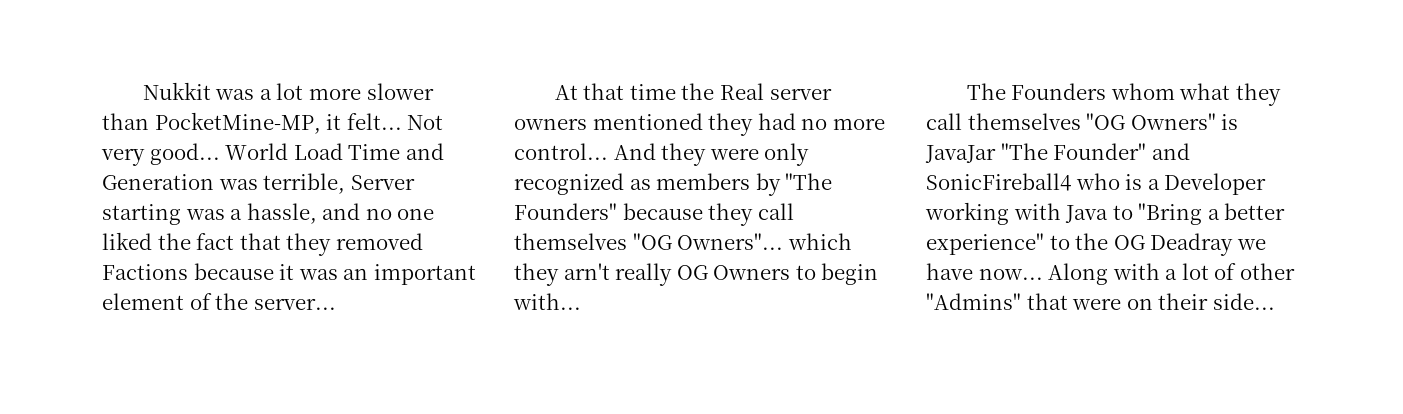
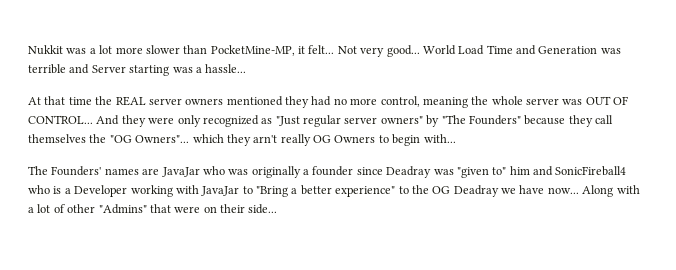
- World Load Time and Generation was terrible, Server starting was a hassle, and no one liked the fact that they removed Factions because it was an important element of the server...
+ World Load Time and Generation was terrible and Server starting was a hassle...
- At that time the Real server owners mentioned they had no more control...
+ At that time the REAL server owners mentioned they had no more control, meaning the whole server was OUT OF CONTROL...
- And they were only recognized as members by "The Founders" because they call themselves "OG Owners"... which they arn't really OG Owners to begin with...
+ And they were only recognized as "Just regular server owners" by "The Founders" because they call themselves the "OG Owners"... which they arn't really OG Owners to begin with...
- The Founders whom what they call themselves "OG Owners" is JavaJar "The Founder" and SonicFireball4 who is a Developer working with Java to "Bring a better experience" to the OG Deadray we have now...
+ The Founders' names are JavaJar who was originally a founder since Deadray was "given to" him and SonicFireball4 who is a Developer working with JavaJar to "Bring a better experience" to the OG Deadray we have now...

